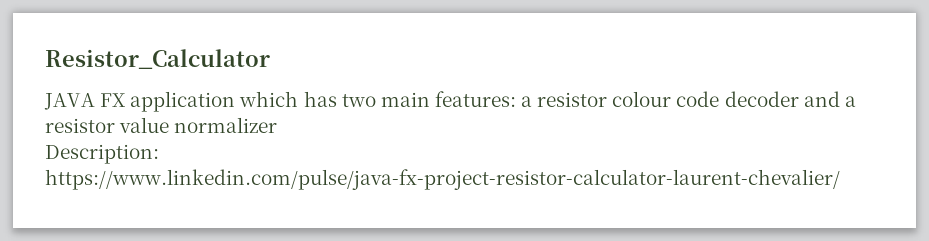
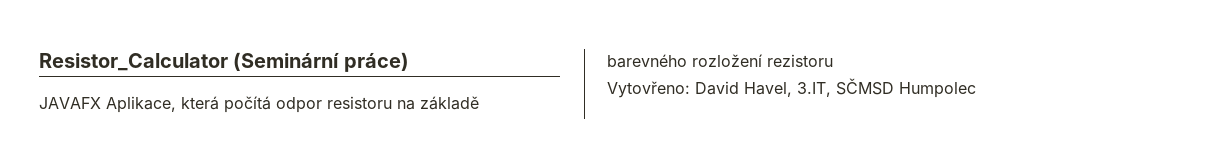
- Resistor_Calculator
- JAVA FX application which has two main features: a resistor colour code decoder and a resistor value normalizer
- Description: https://www.linkedin.com/pulse/java-fx-project-resistor-calculator-laurent-chevalier/
+ Resistor_Calculator (Seminární práce)
+ JAVAFX Aplikace, která počítá odpor resistoru na základě barevného rozložení rezistoru
+ Vytovřeno: David Havel, 3.IT, SČMSD Humpolec

